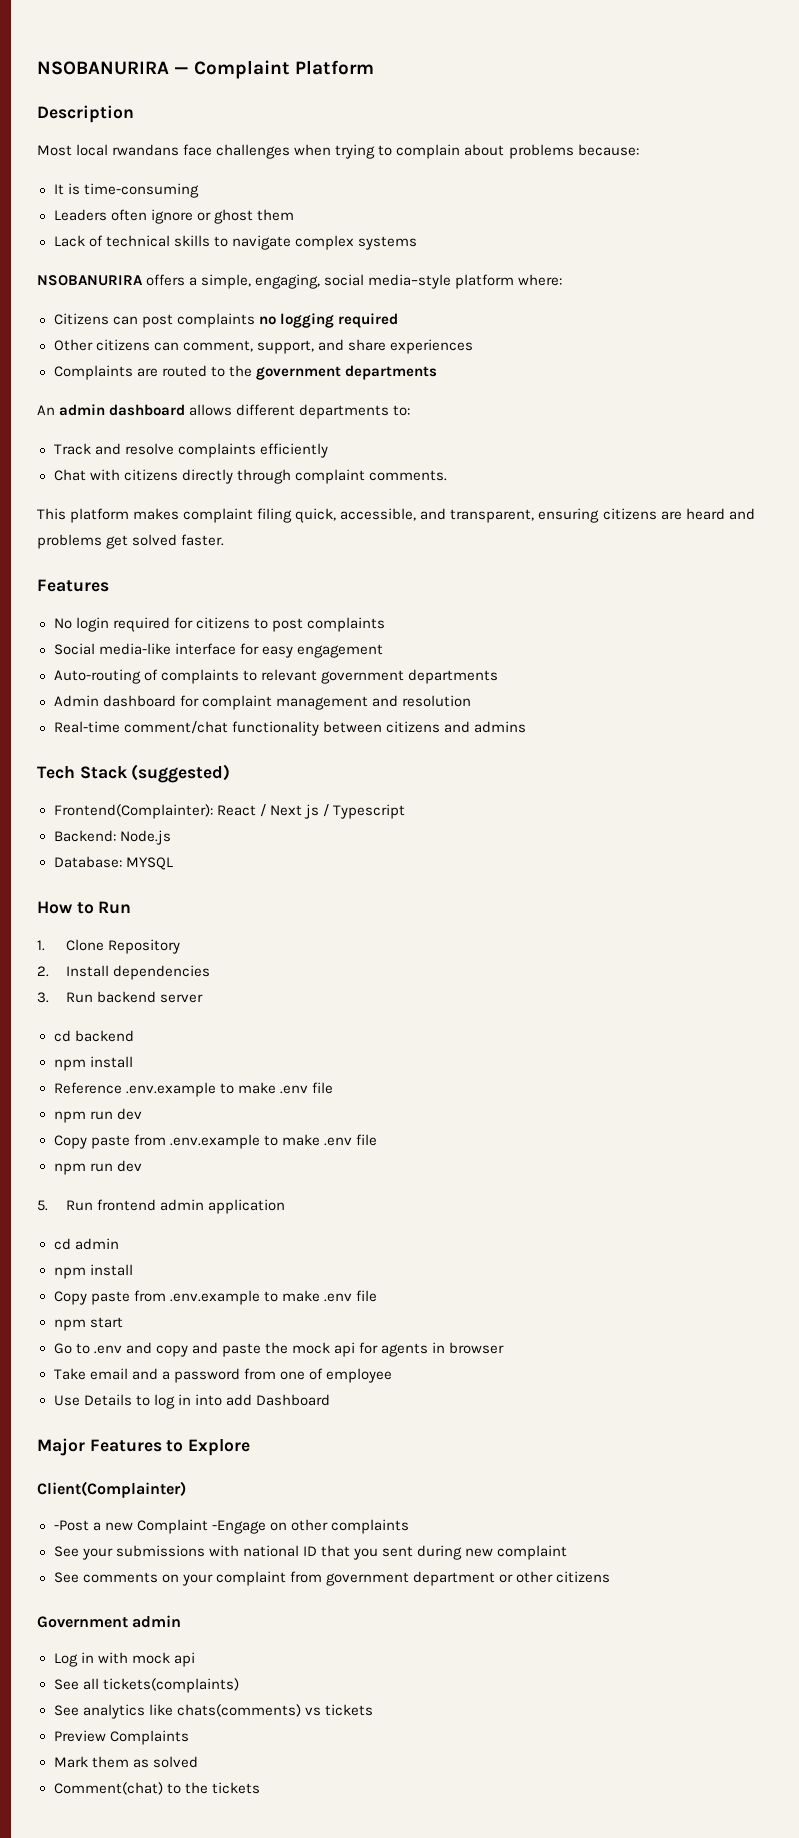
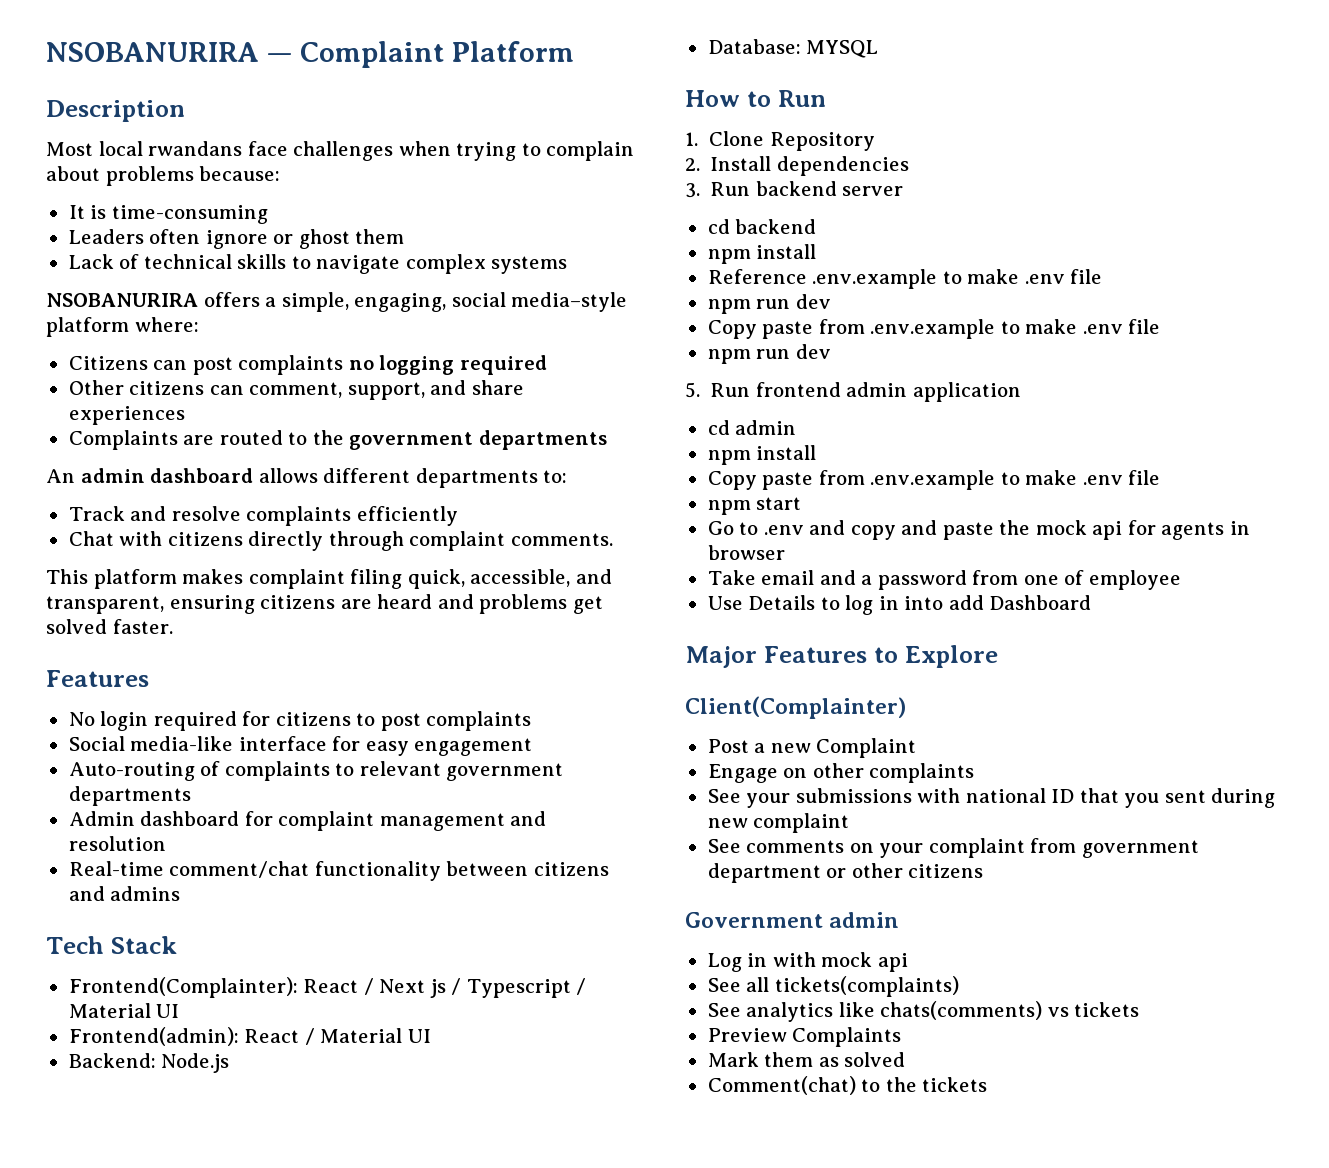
- Tech Stack (suggested)
+ Tech Stack
- Frontend(Complainter): React / Next js / Typescript
+ Frontend(Complainter): React / Next js / Typescript / Material UI
+ Frontend(admin): React / Material UI
- -Post a new Complaint -Engage on other complaints
+ Post a new Complaint
+ Engage on other complaints

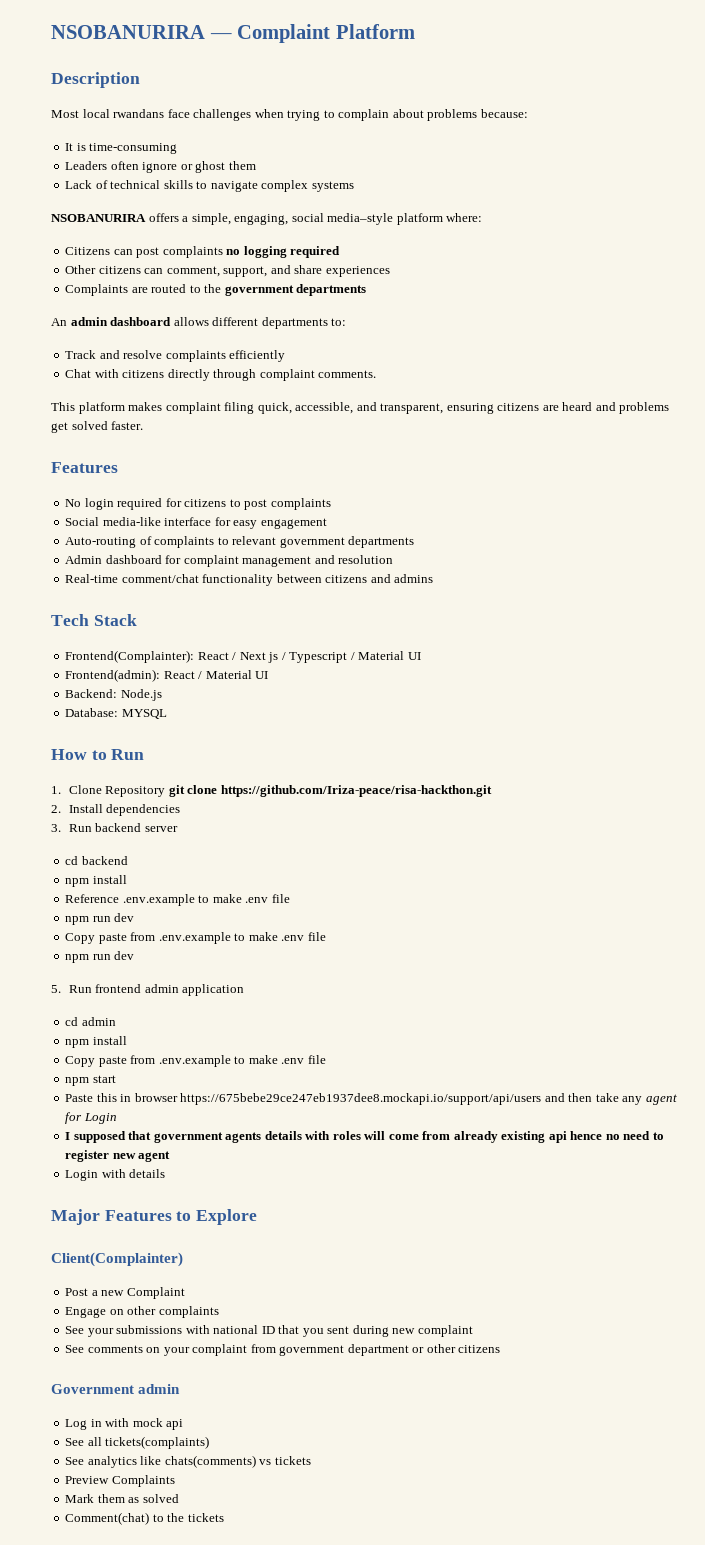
- 1. Clone Repository
+ 1. Clone Repository git clone https://github.com/Iriza-peace/risa-hackthon.git
- Go to .env and copy and paste the mock api for agents in browser
- Take email and a password from one of employee
- Use Details to log in into add Dashboard
+ Paste this in browser https://675bebe29ce247eb1937dee8.mockapi.io/support/api/users and then take any agent for Login
+ I supposed that government agents details with roles will come from already existing api hence no need to register new agent
+ Login with details

